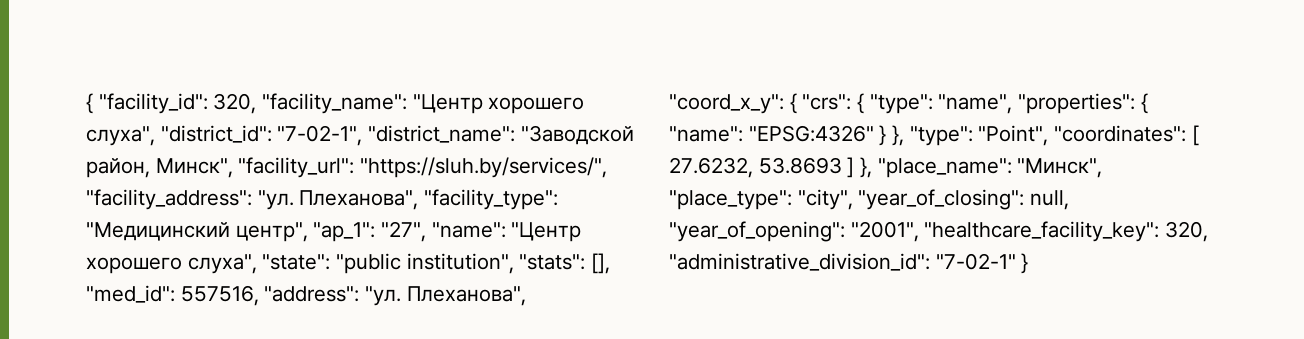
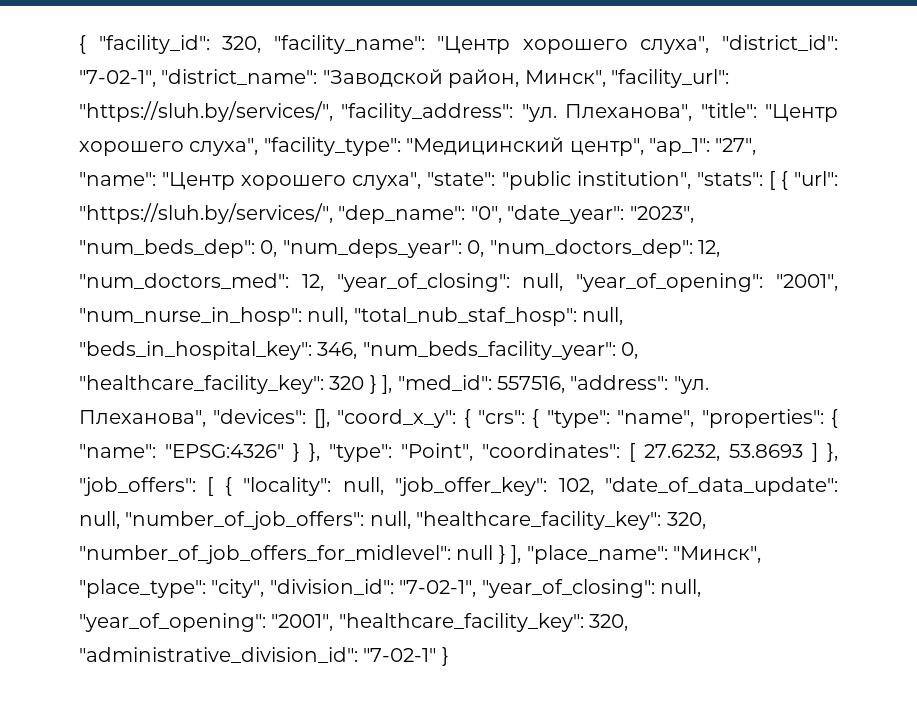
- "ул. Плеханова", "facility_type":
+ "ул. Плеханова", "title": "Центр хорошего слуха", "facility_type":
- [], "med_id":
+ [ { "url": "https://sluh.by/services/", "dep_name": "0", "date_year": "2023", "num_beds_dep": 0, "num_deps_year": 0, "num_doctors_dep": 12, "num_doctors_med": 12, "year_of_closing": null, "year_of_opening": "2001", "num_nurse_in_hosp": null, "total_nub_staf_hosp": null, "beds_in_hospital_key": 346, "num_beds_facility_year": 0, "healthcare_facility_key": 320 } ], "med_id":
- "ул. Плеханова", "coord_x_y":
+ "ул. Плеханова", "devices": [], "coord_x_y":
- [ 27.6232, 53.8693 ] }, "place_name":
+ [ 27.6232, 53.8693 ] }, "job_offers": [ { "locality": null, "job_offer_key": 102, "date_of_data_update": null, "number_of_job_offers": null, "healthcare_facility_key": 320, "number_of_job_offers_for_midlevel": null } ], "place_name":
- "city", "year_of_closing":
+ "city", "division_id": "7-02-1", "year_of_closing":

